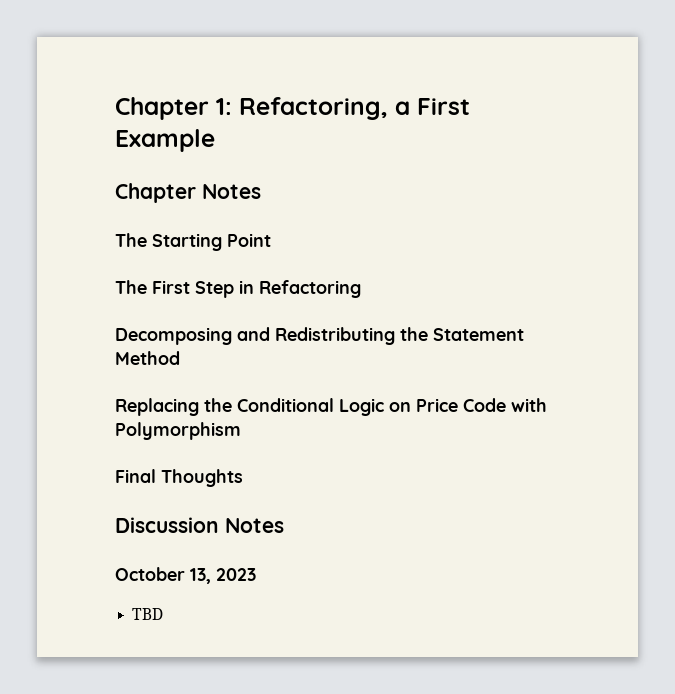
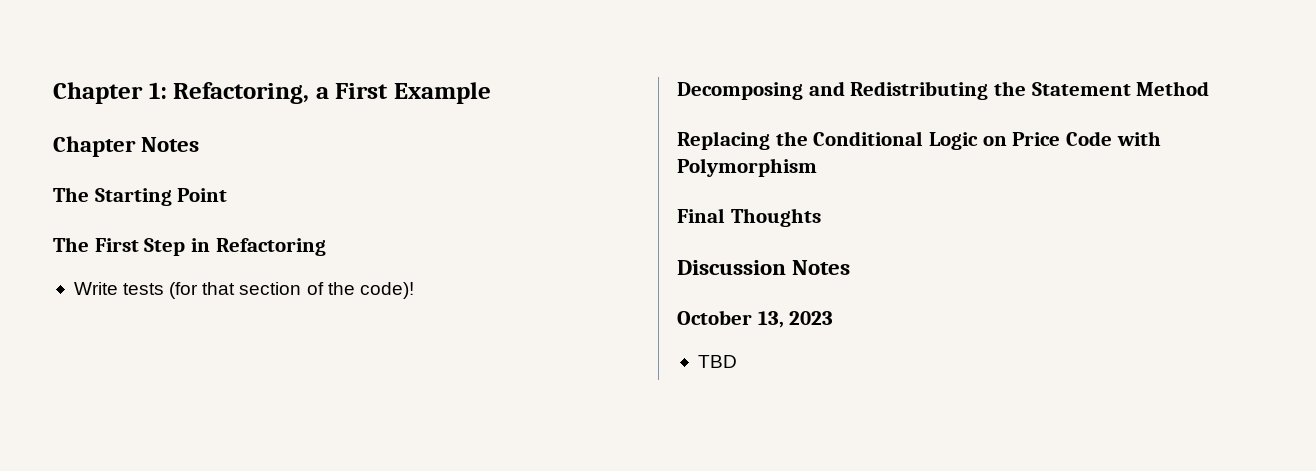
+ Write tests (for that section of the code)!

